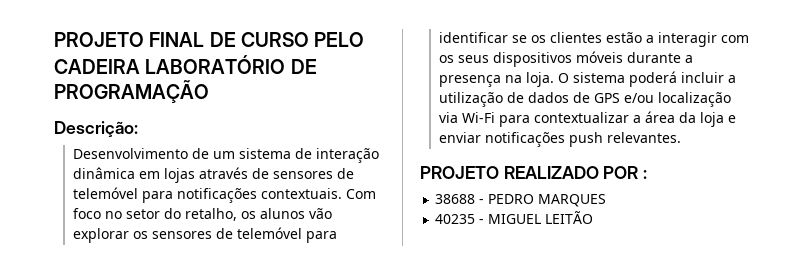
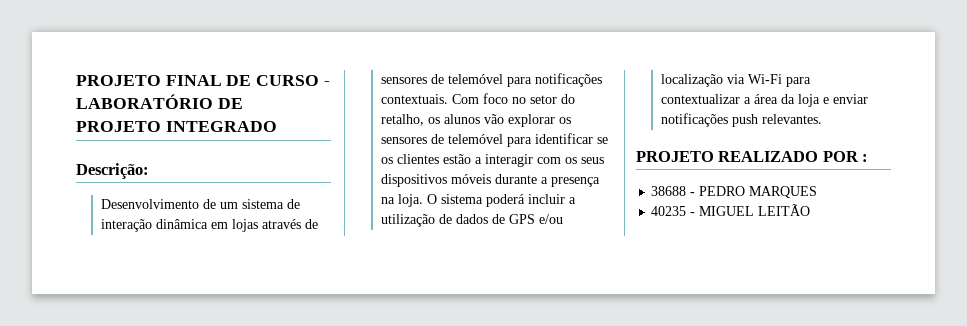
- PROJETO FINAL DE CURSO PELO CADEIRA LABORATÓRIO DE PROGRAMAÇÃO
+ PROJETO FINAL DE CURSO - LABORATÓRIO DE PROJETO INTEGRADO

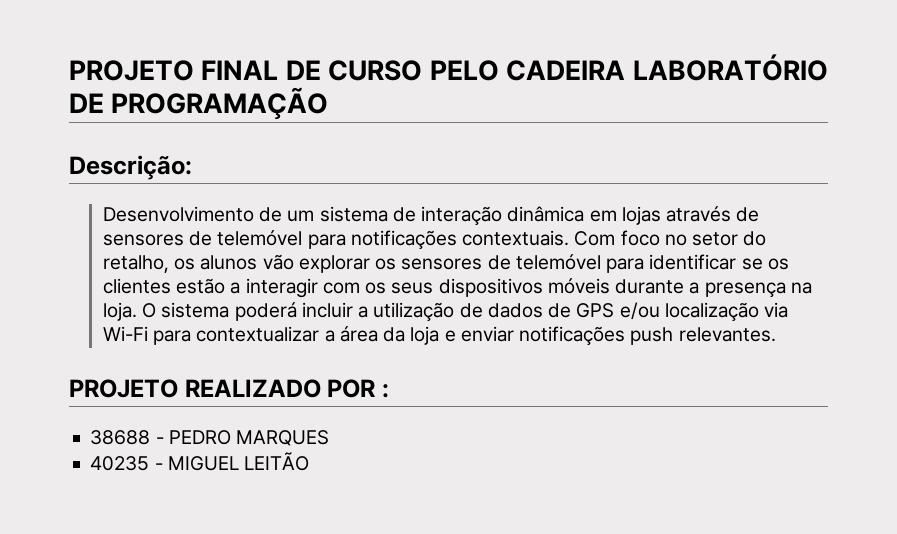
- PROJETO FINAL DE CURSO - LABORATÓRIO DE PROJETO INTEGRADO
+ PROJETO FINAL DE CURSO PELO CADEIRA LABORATÓRIO DE PROGRAMAÇÃO

